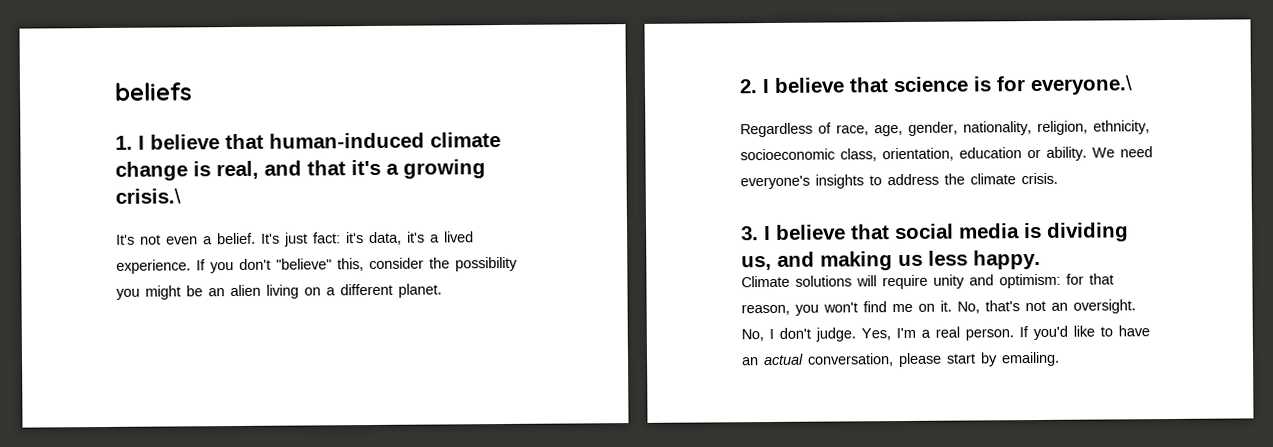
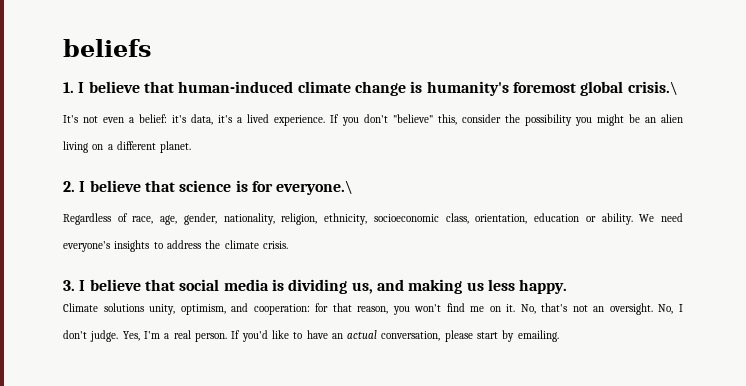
- 1. I believe that human-induced climate change is real, and that it's a growing crisis.\
+ 1. I believe that human-induced climate change is humanity's foremost global crisis.\
- It's not even a belief. It's just fact: it's data, it's a lived experience.
+ It's not even a belief: it's data, it's a lived experience.
- Climate solutions will require unity and optimism: for that reason, you won't find me on it.
+ Climate solutions unity, optimism, and cooperation: for that reason, you won't find me on it.

